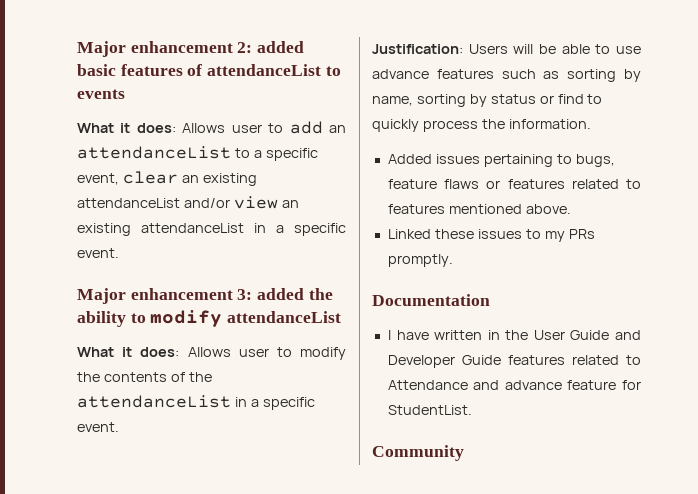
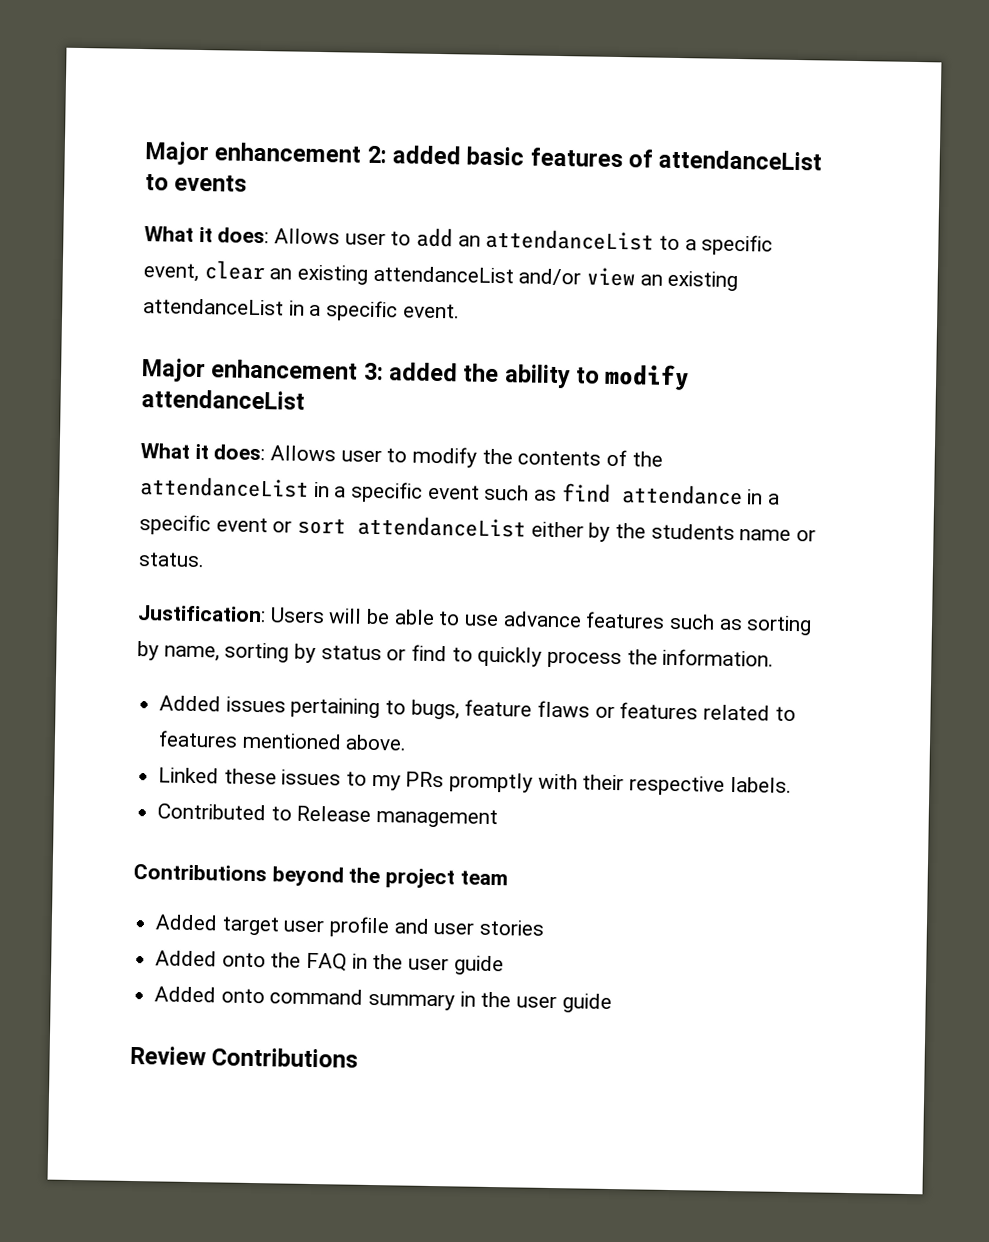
- What it does: Allows user to modify the contents of the attendanceList in a specific event.
+ What it does: Allows user to modify the contents of the attendanceList in a specific event such as find attendance in a specific event or sort attendanceList either by the students name or status.
- Linked these issues to my PRs promptly.
- Documentation
- I have written in the User Guide and Developer Guide features related to Attendance and advance feature for StudentList.
- Community
+ Linked these issues to my PRs promptly with their respective labels.
+ Contributed to Release management
+ Contributions beyond the project team
+ Added target user profile and user stories
+ Added onto the FAQ in the user guide
+ Added onto command summary in the user guide
+ Review Contributions

